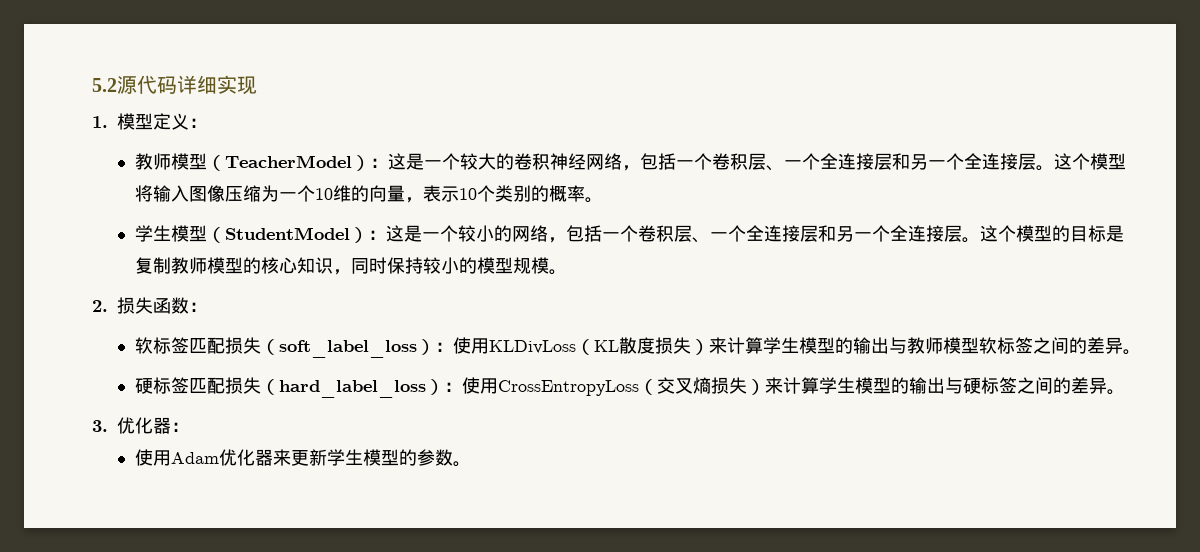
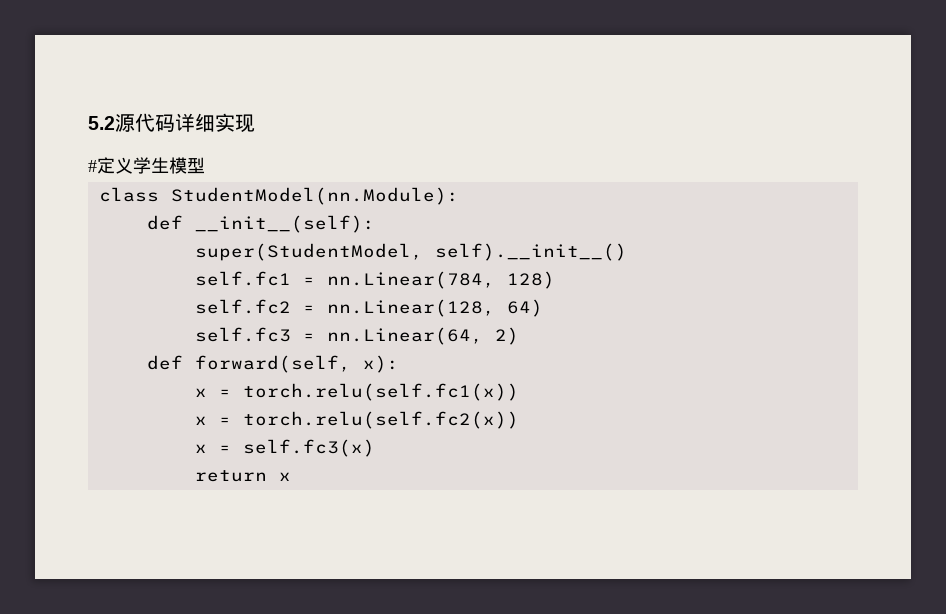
- 1.模型定义：
- 教师模型（TeacherModel）：这是一个较大的卷积神经网络，包括一个卷积层、一个全连接层和另一个全连接层。这个模型将输入图像压缩为一个10维的向量，表示10个类别的概率。
- 学生模型（StudentModel）：这是一个较小的网络，包括一个卷积层、一个全连接层和另一个全连接层。这个模型的目标是复制教师模型的核心知识，同时保持较小的模型规模。
- 2.损失函数：
- 软标签匹配损失（soft_label_loss）：使用KLDivLoss（KL散度损失）来计算学生模型的输出与教师模型软标签之间的差异。
- 硬标签匹配损失（hard_label_loss）：使用CrossEntropyLoss（交叉熵损失）来计算学生模型的输出与硬标签之间的差异。
- 3.优化器：
- 使用Adam优化器来更新学生模型的参数。
+ #定义学生模型
+ class StudentModel(nn.Module):
+ def __init__(self):
+ super(StudentModel, self).__init__()
+ self.fc1 = nn.Linear(784, 128)
+ self.fc2 = nn.Linear(128, 64)
+ self.fc3 = nn.Linear(64, 2)
+ def forward(self, x):
+ x = torch.relu(self.fc1(x))
+ x = torch.relu(self.fc2(x))
+ x = self.fc3(x)
+ return x

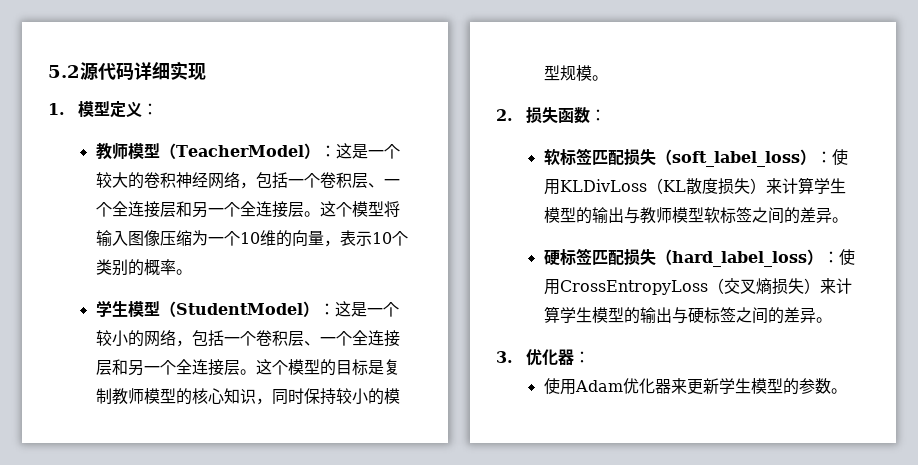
- #定义学生模型
- class StudentModel(nn.Module):
- def __init__(self):
- super(StudentModel, self).__init__()
- self.fc1 = nn.Linear(784, 128)
- self.fc2 = nn.Linear(128, 64)
- self.fc3 = nn.Linear(64, 2)
- def forward(self, x):
- x = torch.relu(self.fc1(x))
- x = torch.relu(self.fc2(x))
- x = self.fc3(x)
- return x
+ 1.模型定义：
+ 教师模型（TeacherModel）：这是一个较大的卷积神经网络，包括一个卷积层、一个全连接层和另一个全连接层。这个模型将输入图像压缩为一个10维的向量，表示10个类别的概率。
+ 学生模型（StudentModel）：这是一个较小的网络，包括一个卷积层、一个全连接层和另一个全连接层。这个模型的目标是复制教师模型的核心知识，同时保持较小的模型规模。
+ 2.损失函数：
+ 软标签匹配损失（soft_label_loss）：使用KLDivLoss（KL散度损失）来计算学生模型的输出与教师模型软标签之间的差异。
+ 硬标签匹配损失（hard_label_loss）：使用CrossEntropyLoss（交叉熵损失）来计算学生模型的输出与硬标签之间的差异。
+ 3.优化器：
+ 使用Adam优化器来更新学生模型的参数。

